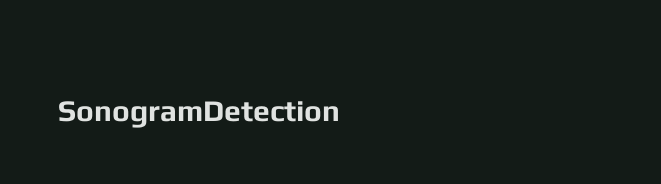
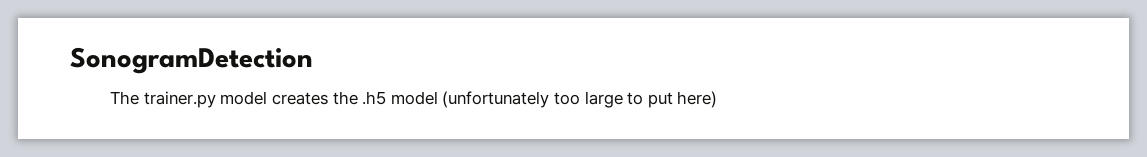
+ The trainer.py model creates the .h5 model (unfortunately too large to put here)

